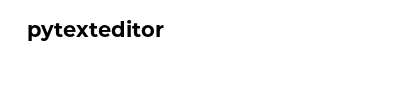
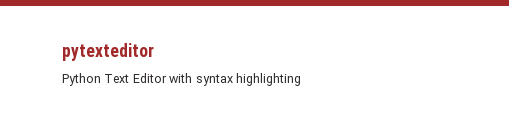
+ Python Text Editor with syntax highlighting

